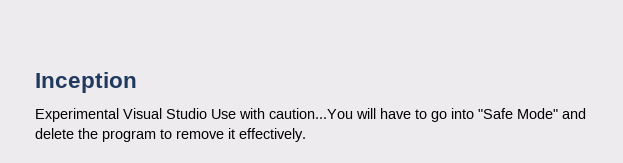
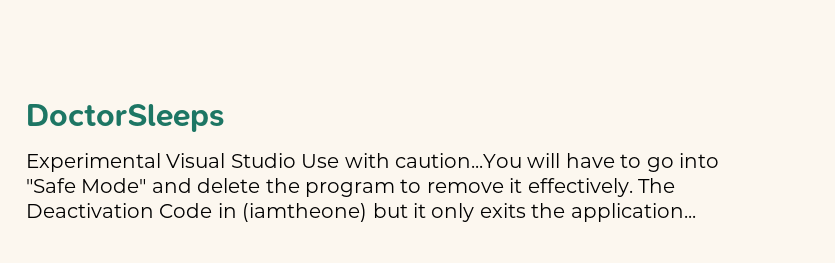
- Inception
+ DoctorSleeps
+ The Deactivation Code in (iamtheone) but it only exits the application...

